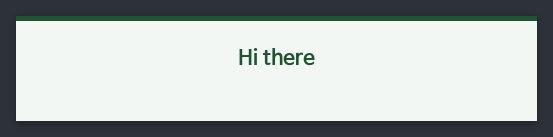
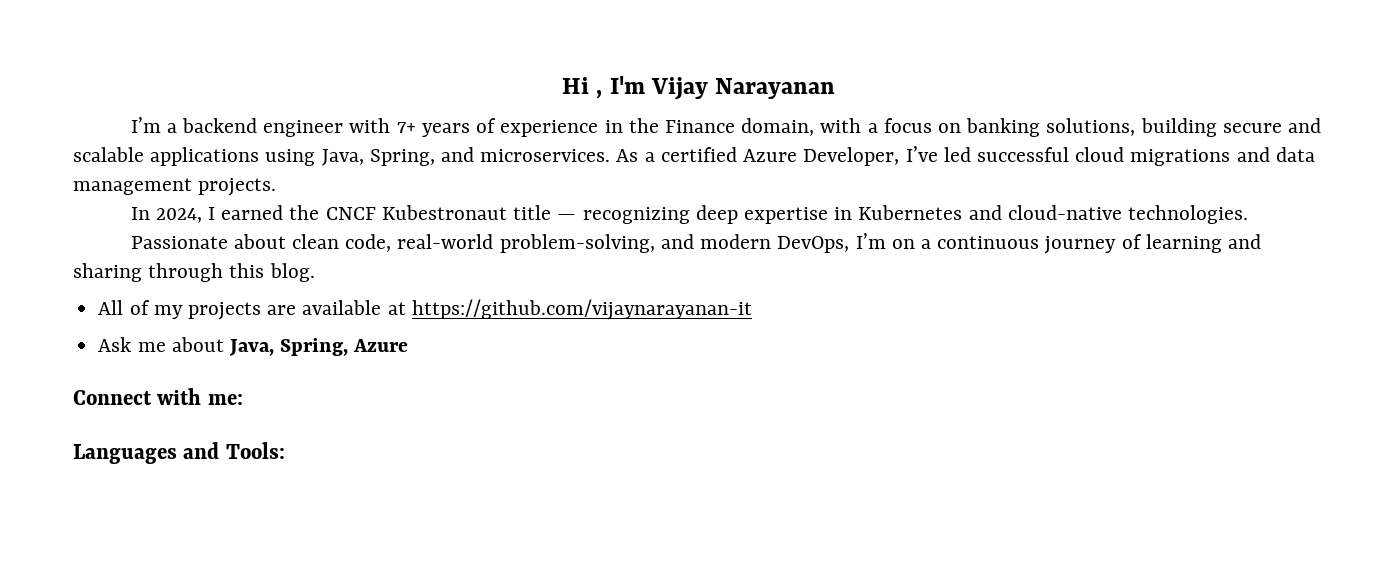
- Hi there
+ Hi , I'm Vijay Narayanan
+ I’m a backend engineer with 7+ years of experience in the Finance domain, with a focus on banking solutions, building secure and scalable applications using Java, Spring, and microservices. As a certified Azure Developer, I’ve led successful cloud migrations and data management projects.
+ In 2024, I earned the CNCF Kubestronaut title — recognizing deep expertise in Kubernetes and cloud-native technologies.
+ Passionate about clean code, real-world problem-solving, and modern DevOps, I’m on a continuous journey of learning and sharing through this blog.
+ All of my projects are available at https://github.com/vijaynarayanan-it
+ Ask me about Java, Spring, Azure
+ Connect with me:
+ Languages and Tools:

